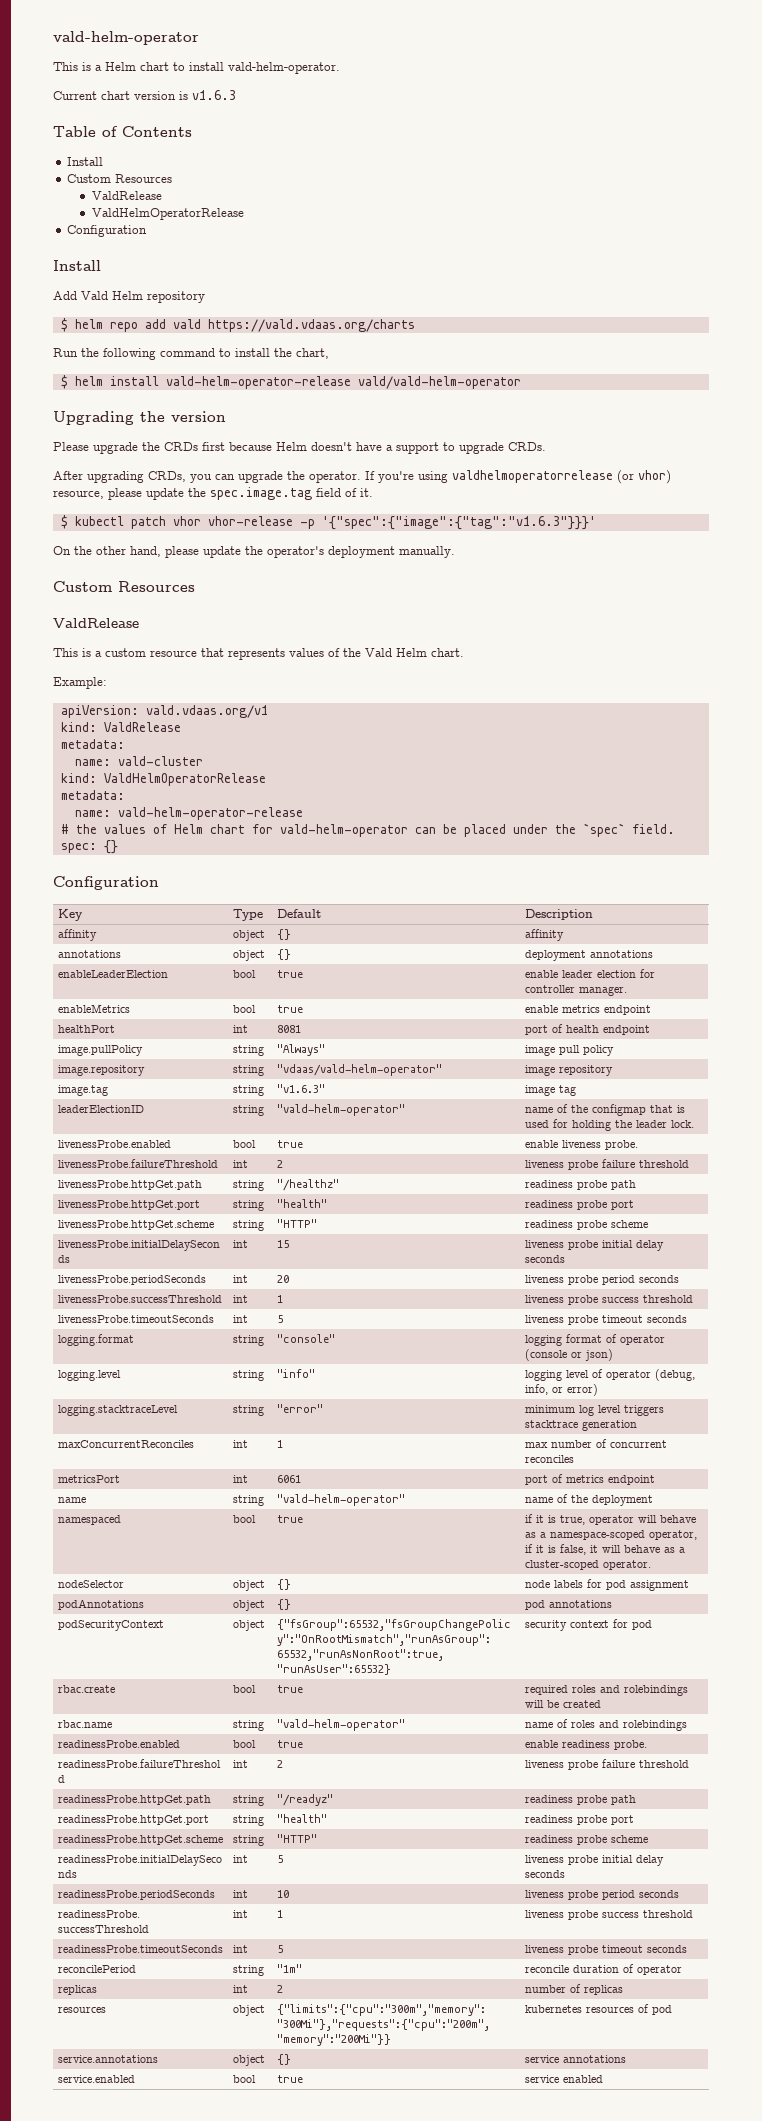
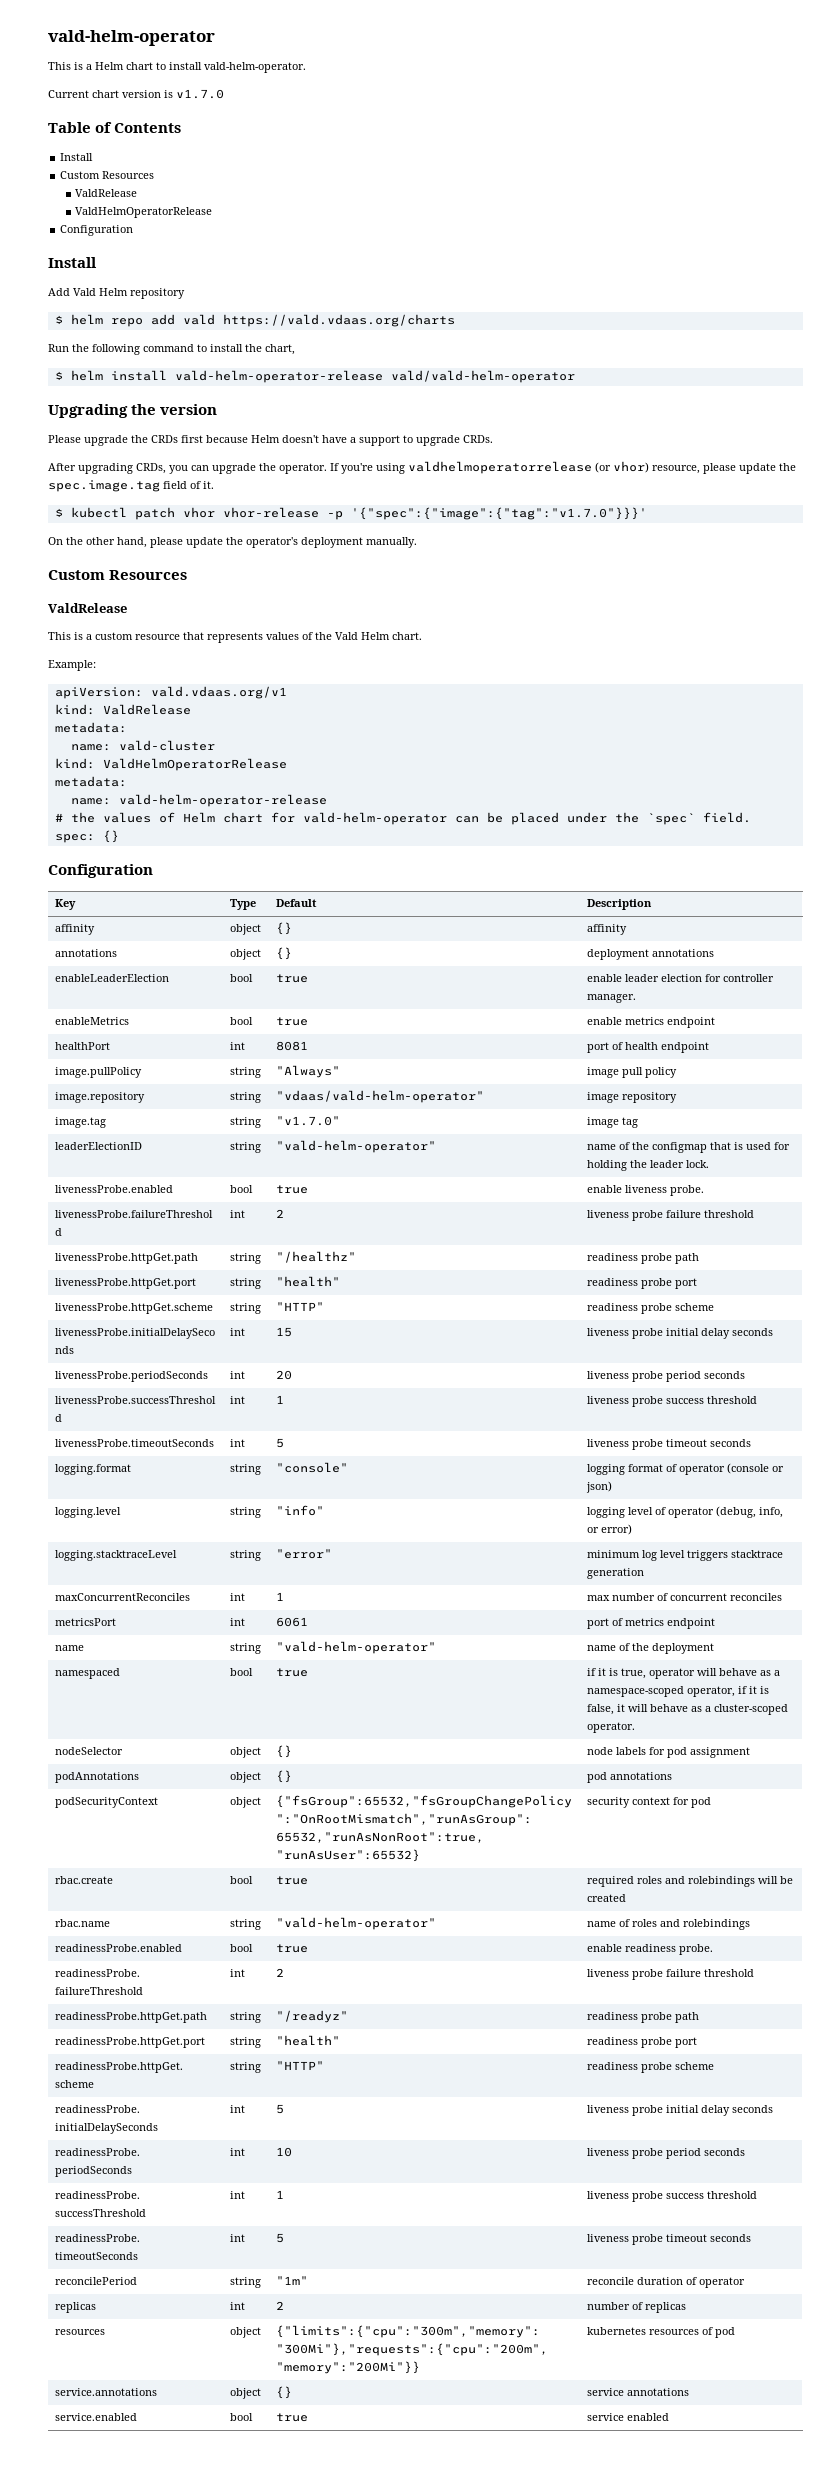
- Current chart version is v1.6.3
+ Current chart version is v1.7.0
- $ kubectl patch vhor vhor-release -p '{"spec":{"image":{"tag":"v1.6.3"}}}'
+ $ kubectl patch vhor vhor-release -p '{"spec":{"image":{"tag":"v1.7.0"}}}'
- image.tag | string | "v1.6.3" | image tag
+ image.tag | string | "v1.7.0" | image tag

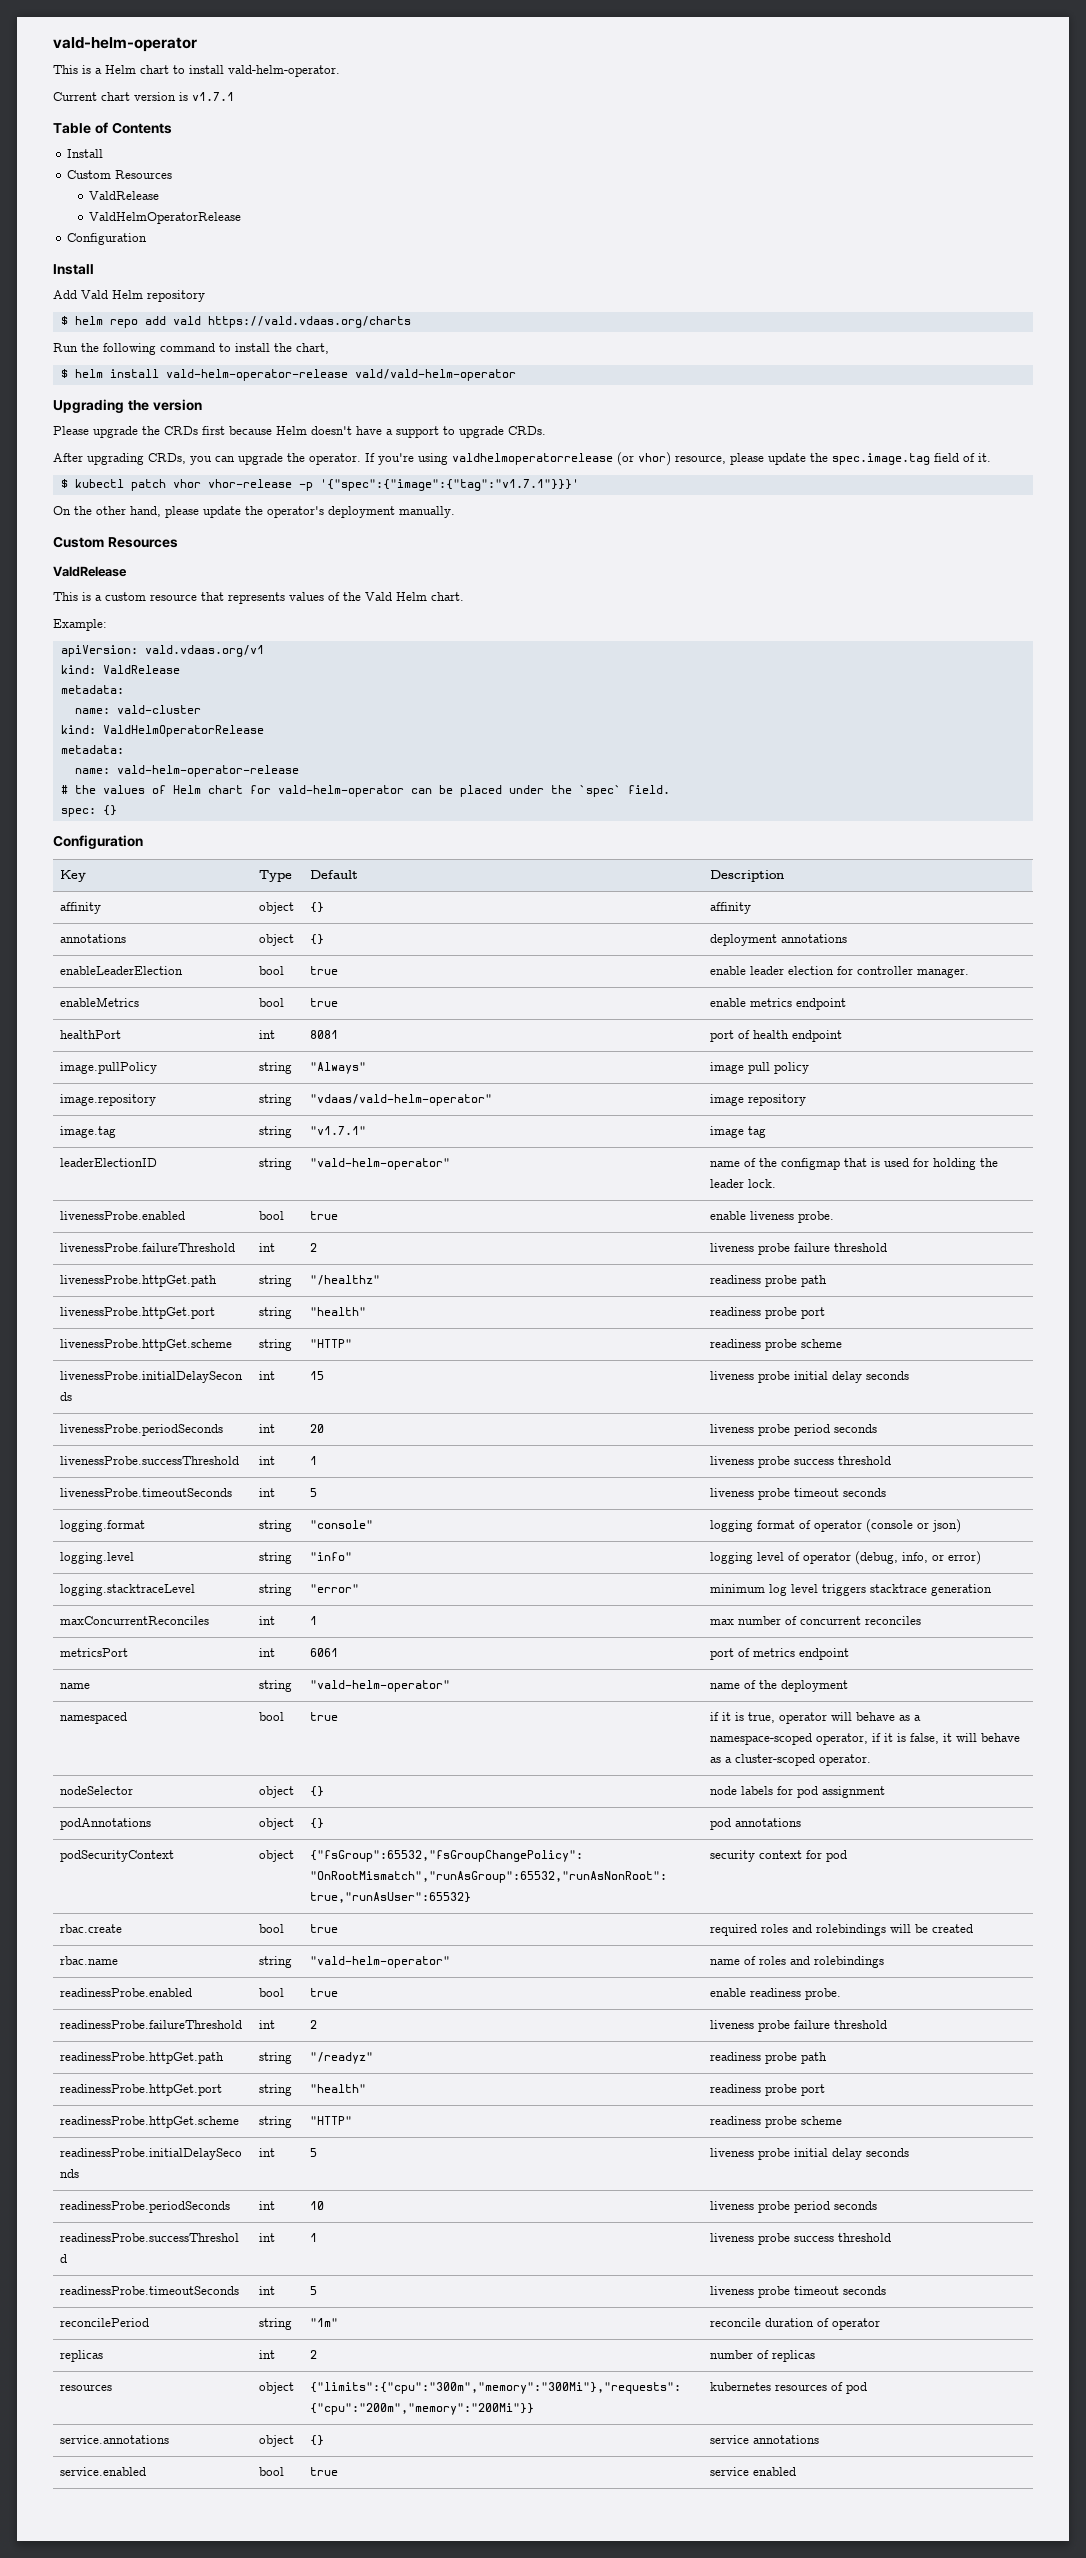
- Current chart version is v1.7.0
+ Current chart version is v1.7.1
- $ kubectl patch vhor vhor-release -p '{"spec":{"image":{"tag":"v1.7.0"}}}'
+ $ kubectl patch vhor vhor-release -p '{"spec":{"image":{"tag":"v1.7.1"}}}'
- image.tag | string | "v1.7.0" | image tag
+ image.tag | string | "v1.7.1" | image tag

